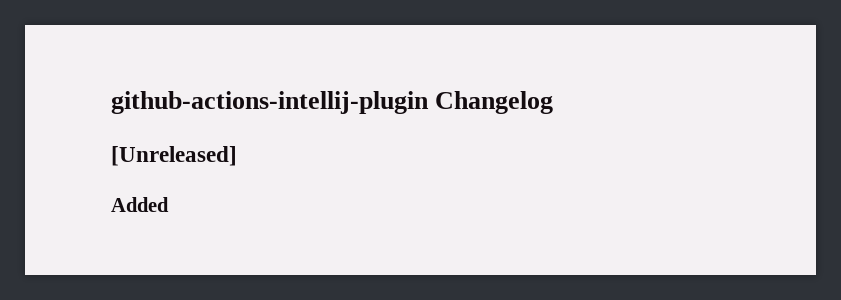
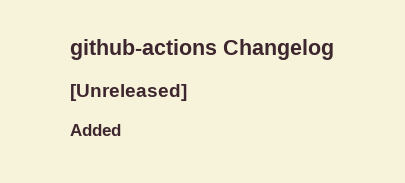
- github-actions-intellij-plugin Changelog
+ github-actions Changelog

